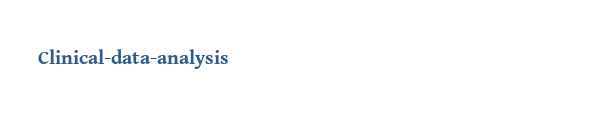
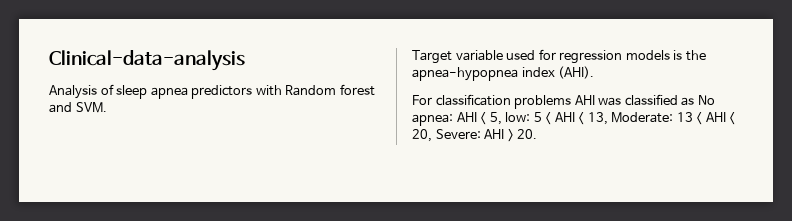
+ Analysis of sleep apnea predictors with Random forest and SVM.
+ Target variable used for regression models is the apnea-hypopnea index (AHI).
+ For classification problems AHI was classified as No apnea: AHI < 5, low: 5 < AHI < 13, Moderate: 13 < AHI < 20, Severe: AHI > 20.

